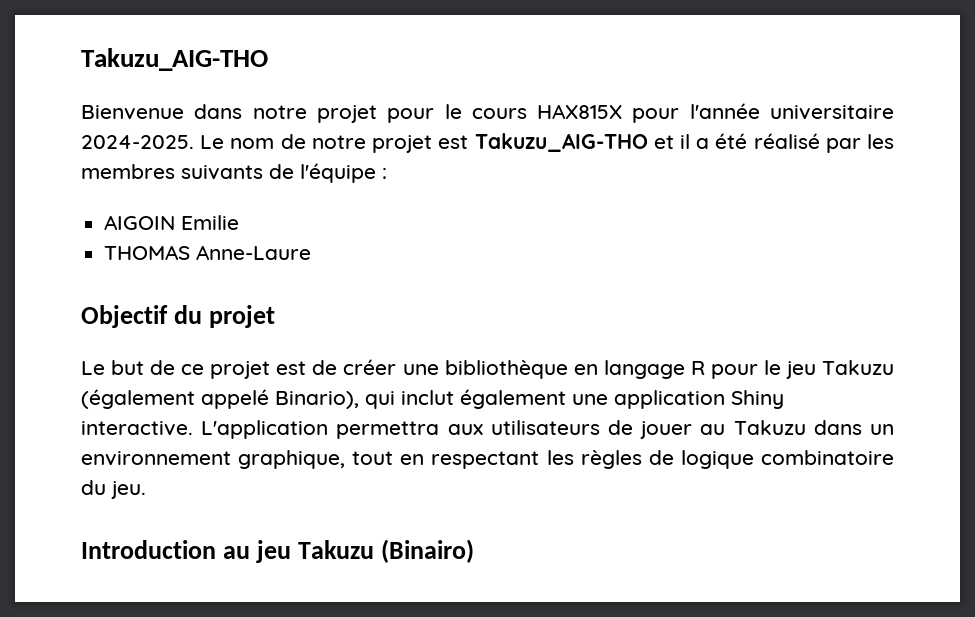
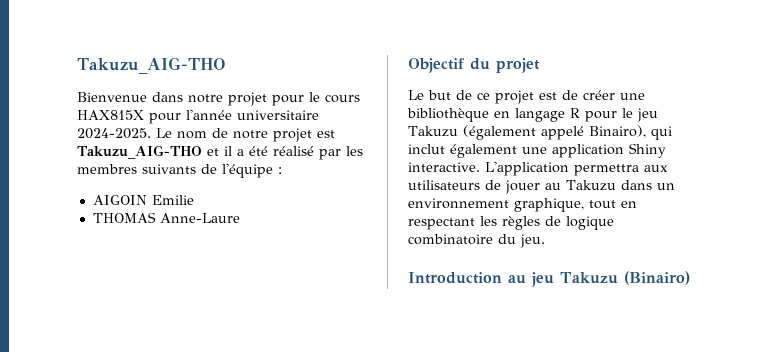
- Le but de ce projet est de créer une bibliothèque en langage R pour le jeu Takuzu (également appelé Binario), qui inclut également une application Shiny interactive.
+ Le but de ce projet est de créer une bibliothèque en langage R pour le jeu Takuzu (également appelé Binairo), qui inclut également une application Shiny interactive.

